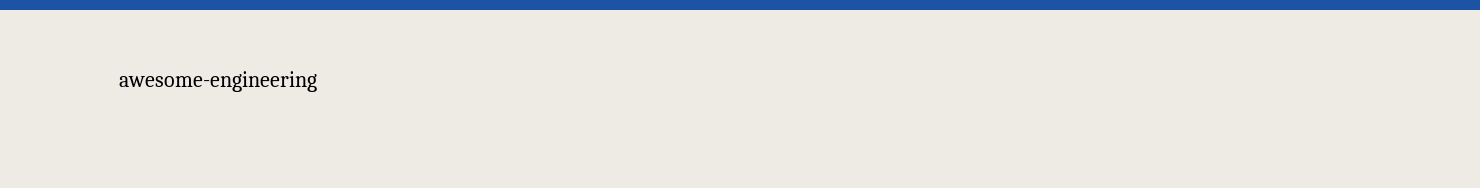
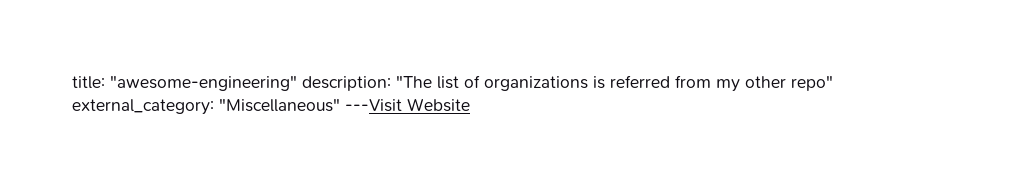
- awesome-engineering
+ title: "awesome-engineering" description: "The list of organizations is referred from my other repo" external_category: "Miscellaneous" ---Visit Website

